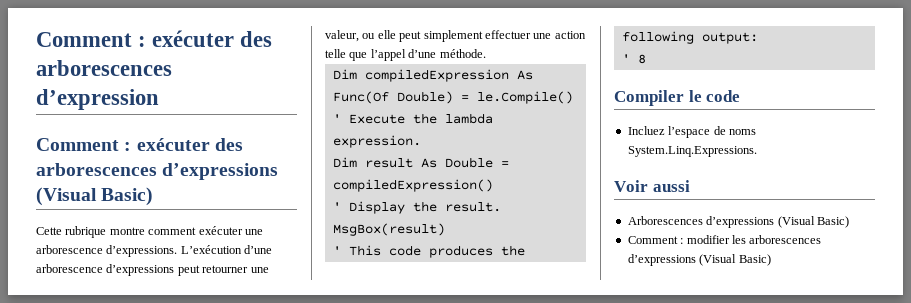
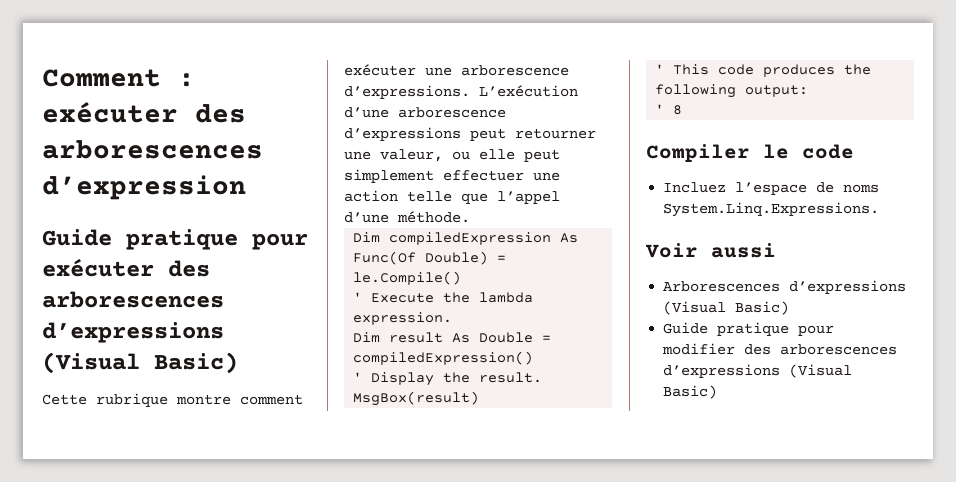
- Comment : exécuter des arborescences d’expressions (Visual Basic)
+ Guide pratique pour exécuter des arborescences d’expressions (Visual Basic)
- Comment : modifier les arborescences d’expressions (Visual Basic)
+ Guide pratique pour modifier des arborescences d’expressions (Visual Basic)

